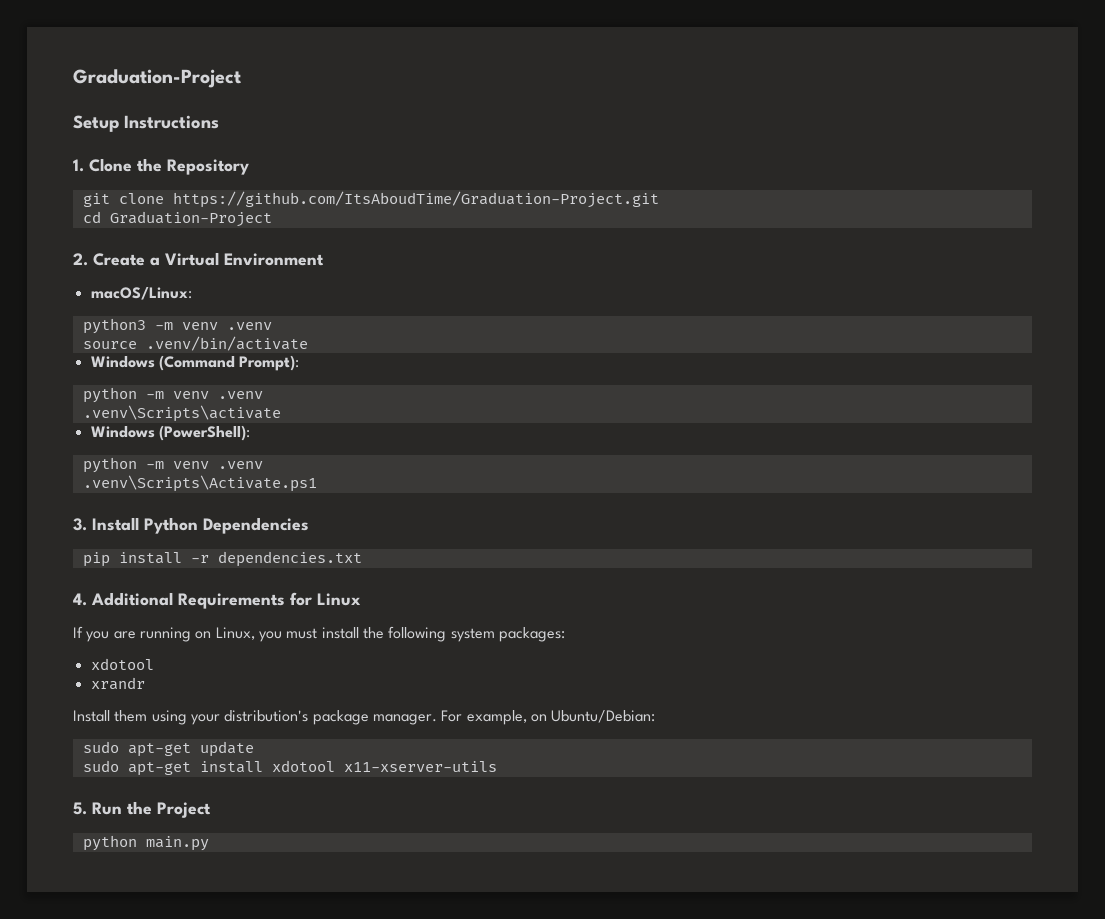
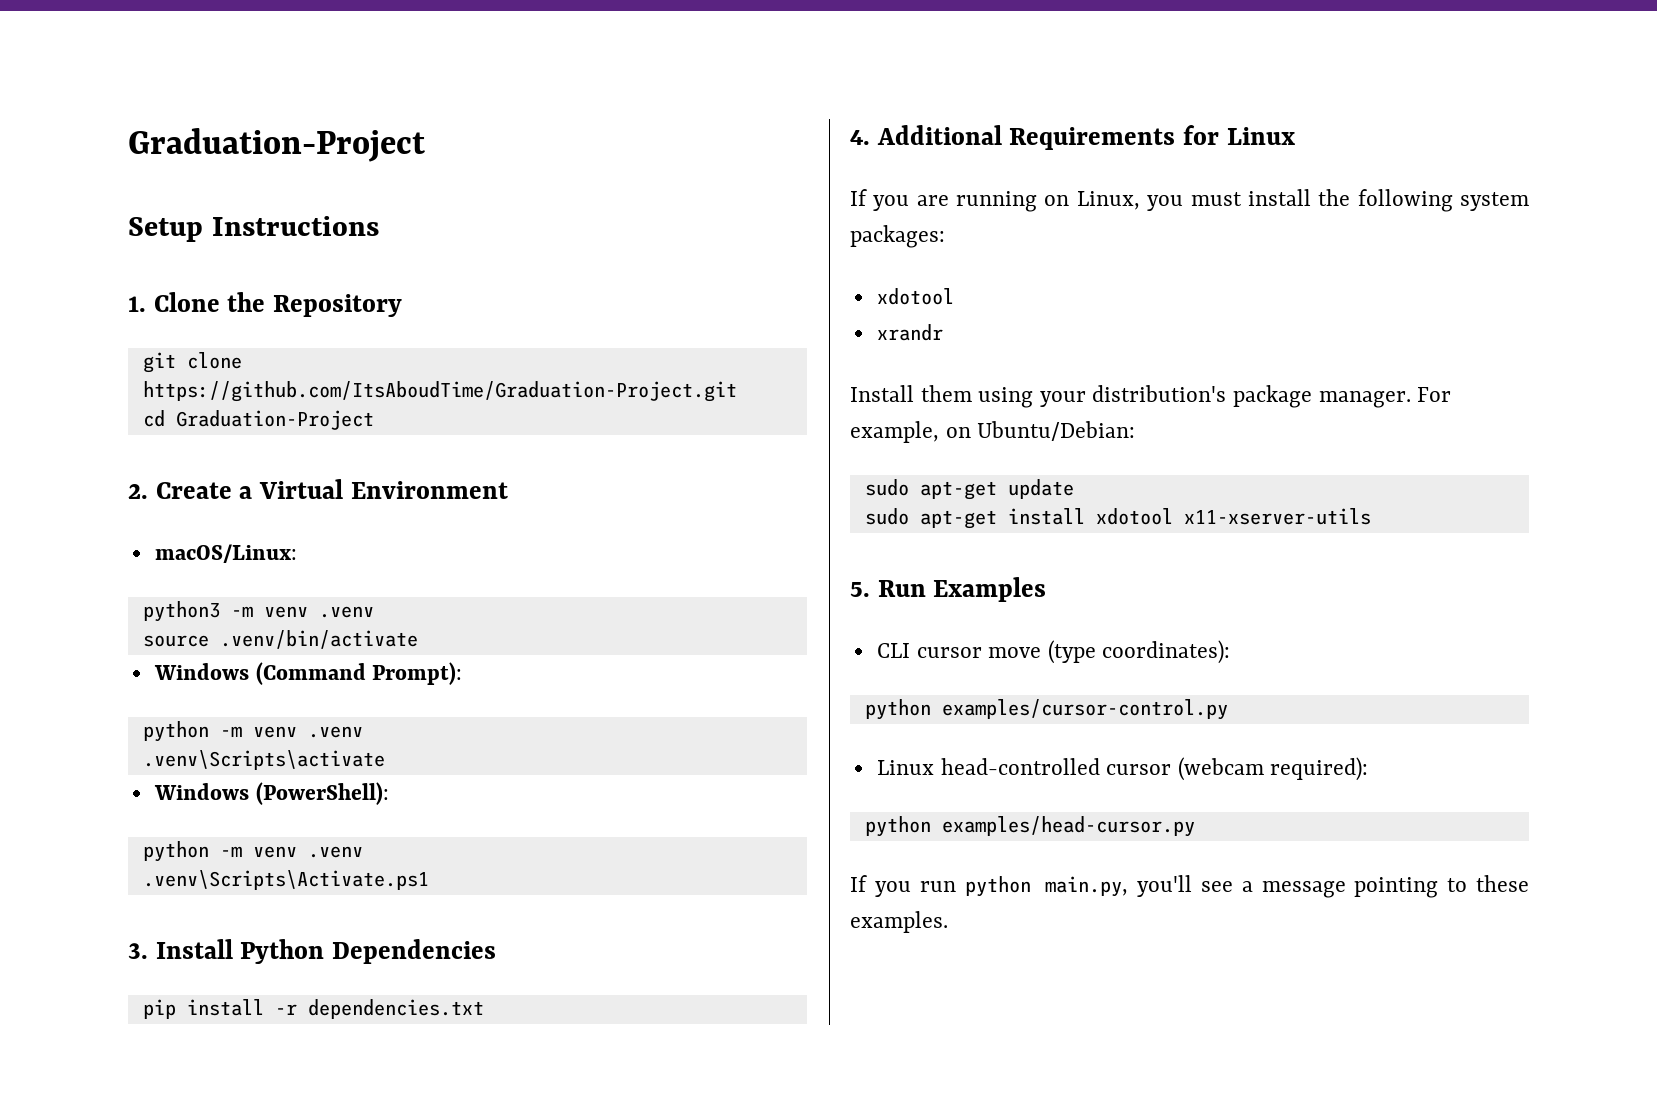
- 5. Run the Project
- python main.py
+ 5. Run Examples
+ CLI cursor move (type coordinates):
+ python examples/cursor-control.py
+ Linux head-controlled cursor (webcam required):
+ python examples/head-cursor.py
+ If you run python main.py, you'll see a message pointing to these examples.

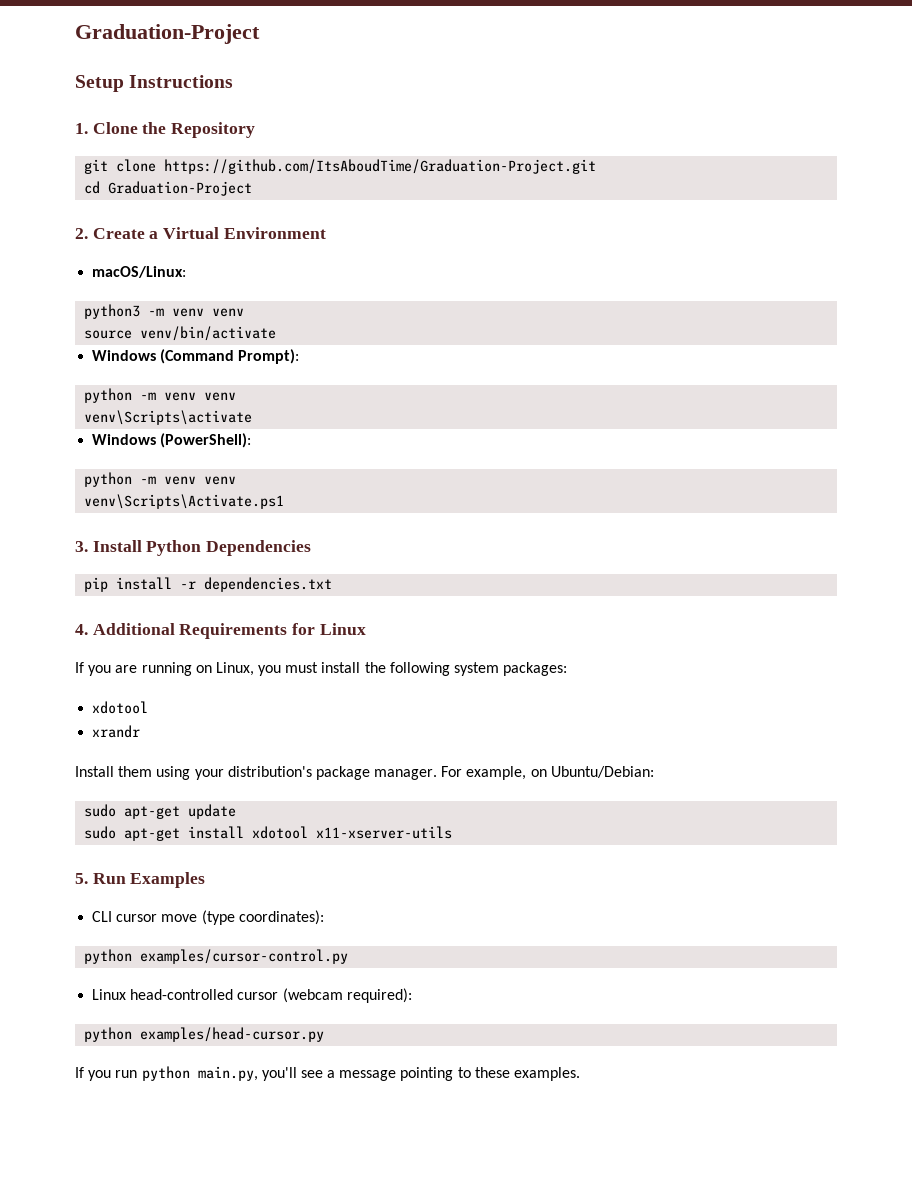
- python3 -m venv .venv
+ python3 -m venv venv
- source .venv/bin/activate
+ source venv/bin/activate
  Windows (Command Prompt):
- python -m venv .venv
- .venv\Scripts\activate
+ python -m venv venv
+ venv\Scripts\activate
  Windows (PowerShell):
- python -m venv .venv
- .venv\Scripts\Activate.ps1
+ python -m venv venv
+ venv\Scripts\Activate.ps1

